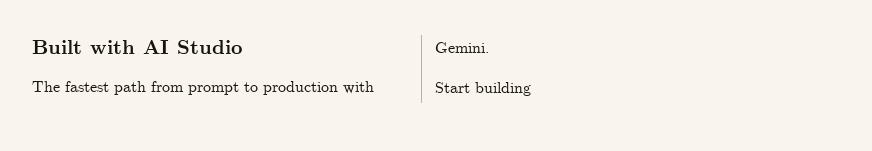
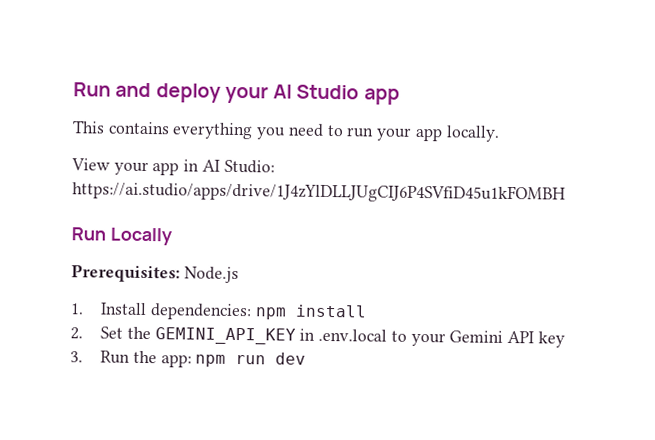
- Built with AI Studio
- The fastest path from prompt to production with Gemini.
- Start building
+ Run and deploy your AI Studio app
+ This contains everything you need to run your app locally.
+ View your app in AI Studio: https://ai.studio/apps/drive/1J4zYlDLLJUgCIJ6P4SVfiD45u1kFOMBH
+ Run Locally
+ Prerequisites: Node.js
+ 1. Install dependencies: npm install
+ 2. Set the GEMINI_API_KEY in .env.local to your Gemini API key
+ 3. Run the app: npm run dev

